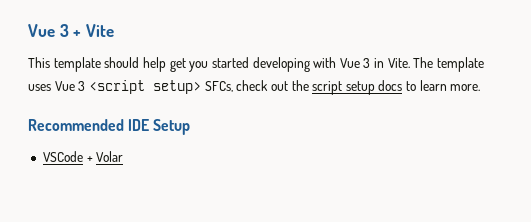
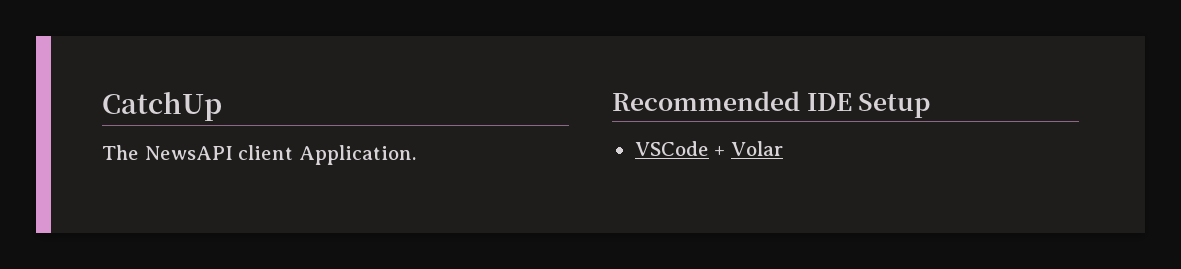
- Vue 3 + Vite
- This template should help get you started developing with Vue 3 in Vite. The template uses Vue 3 <script setup> SFCs, check out the script setup docs to learn more.
+ CatchUp
+ The NewsAPI client Application.

